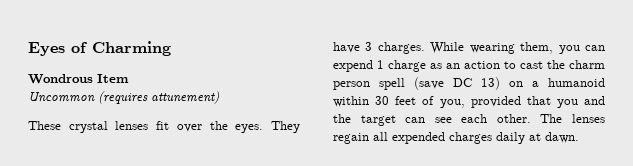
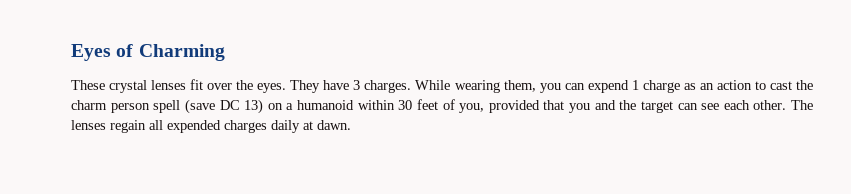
- Wondrous Item
- Uncommon (requires attunement)

